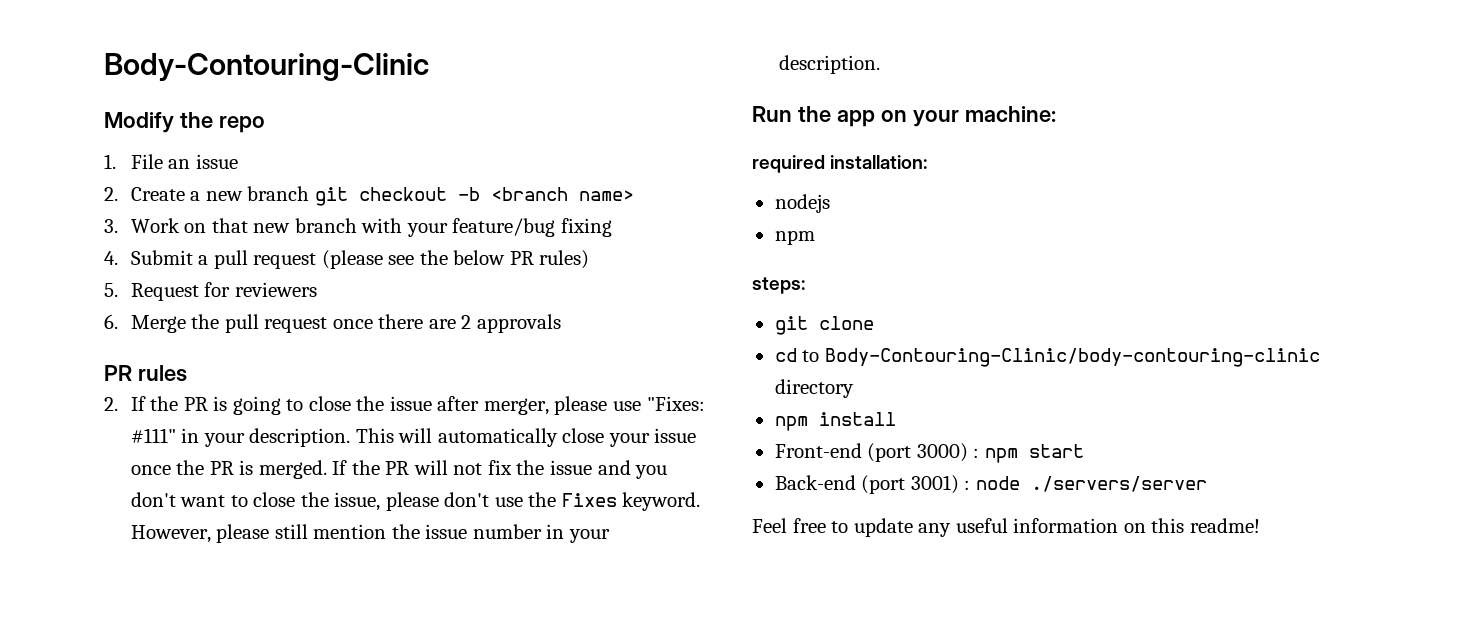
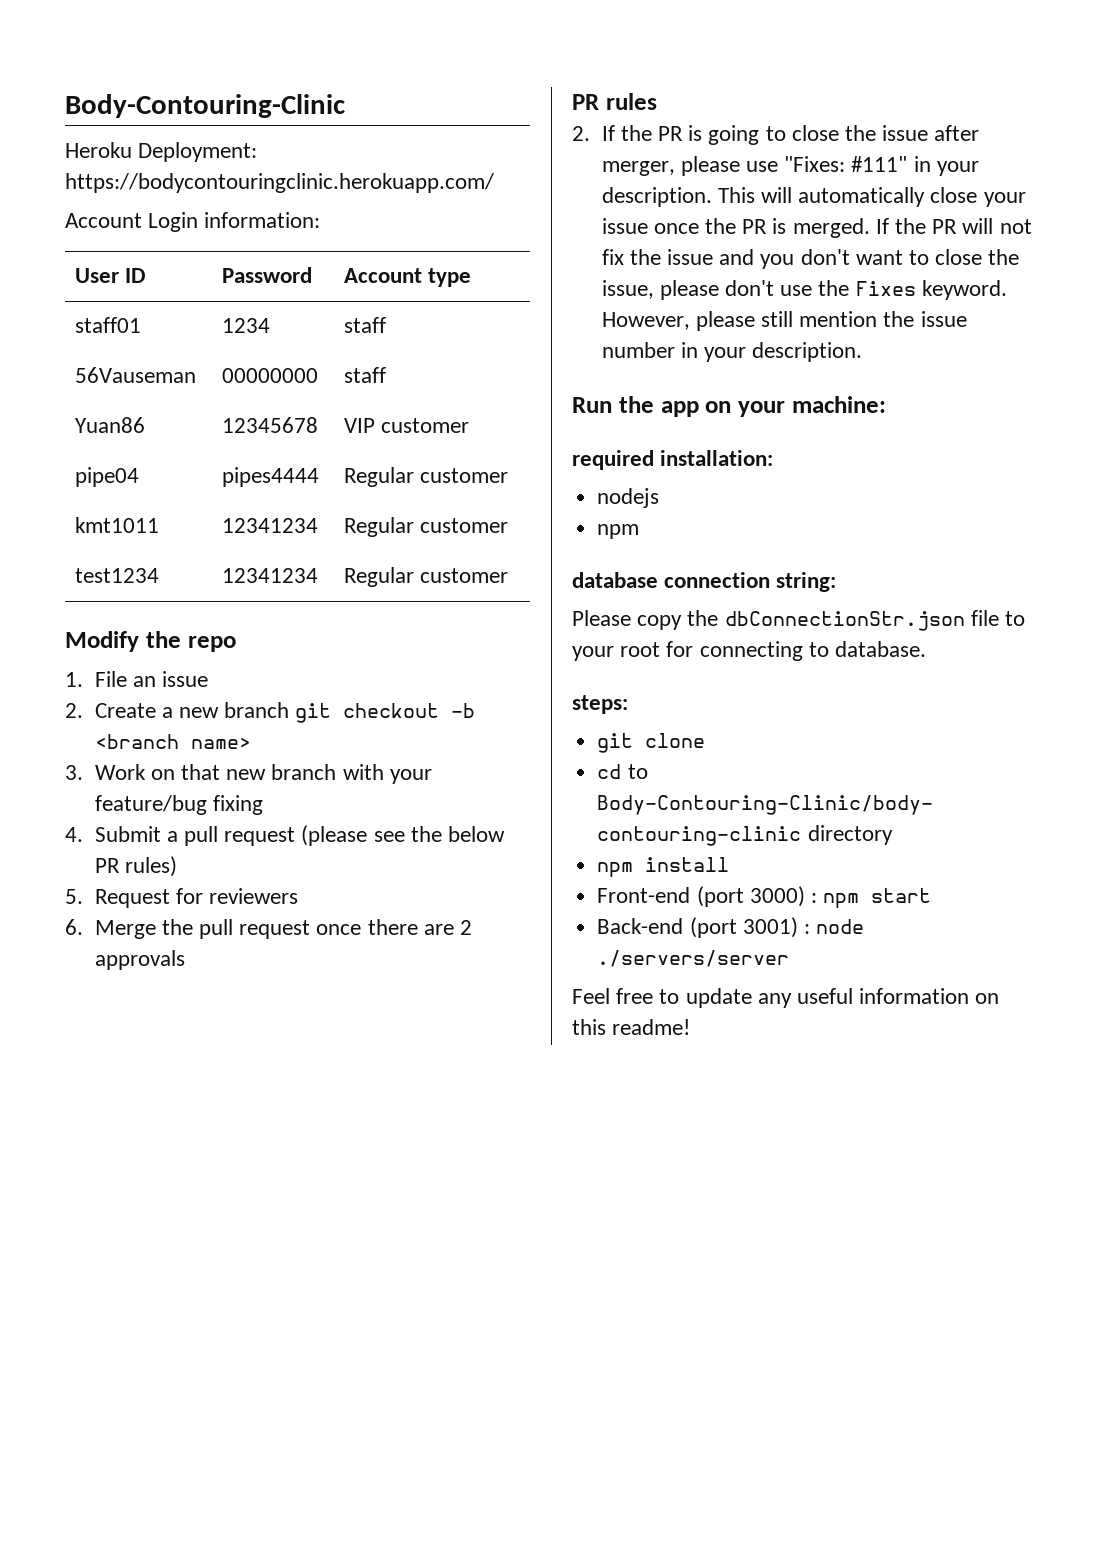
+ Heroku Deployment: https://bodycontouringclinic.herokuapp.com/
+ Account Login information:
+ User ID | Password | Account type
+ staff01 | 1234 | staff
+ 56Vauseman | 00000000 | staff
+ Yuan86 | 12345678 | VIP customer
+ pipe04 | pipes4444 | Regular customer
+ kmt1011 | 12341234 | Regular customer
+ test1234 | 12341234 | Regular customer
+ database connection string:
+ Please copy the dbConnectionStr.json file to your root for connecting to database.

